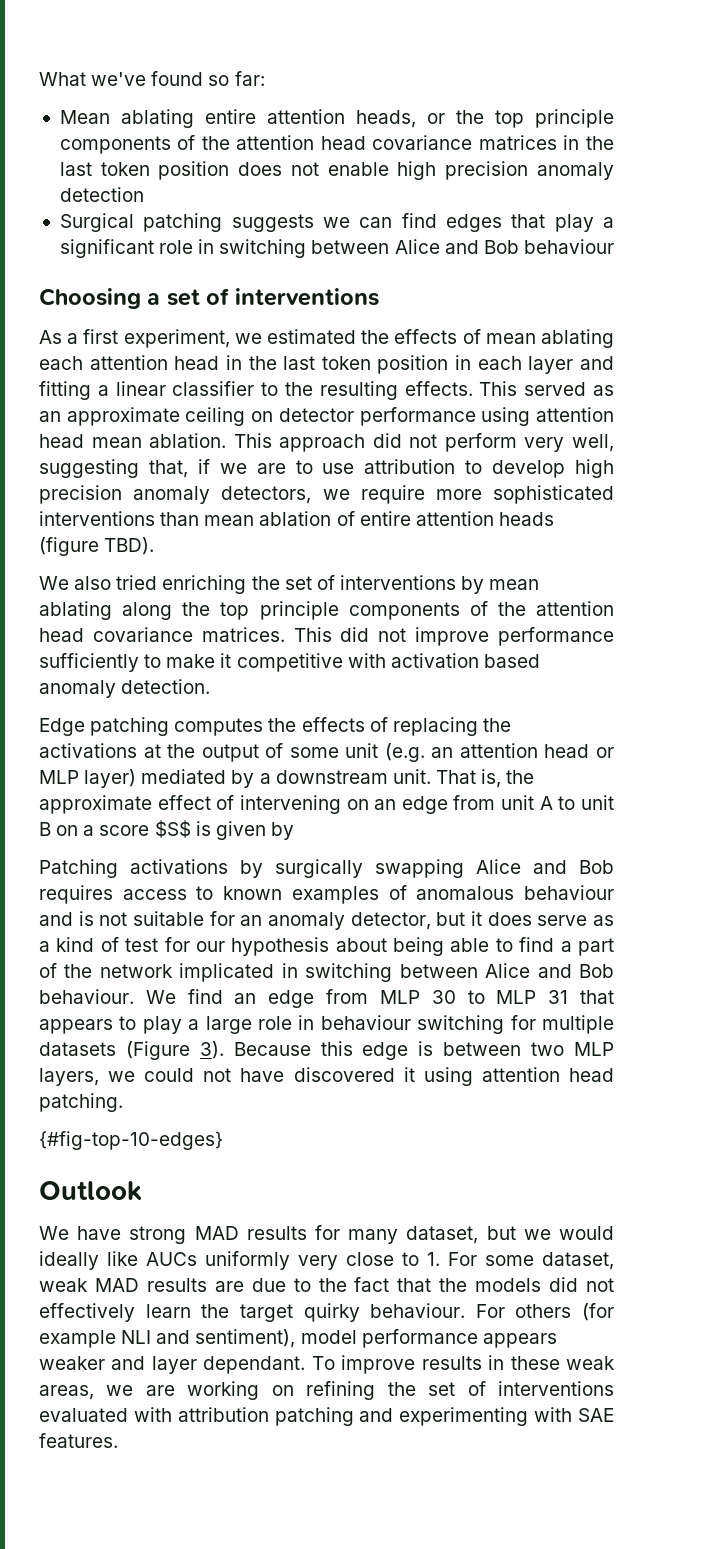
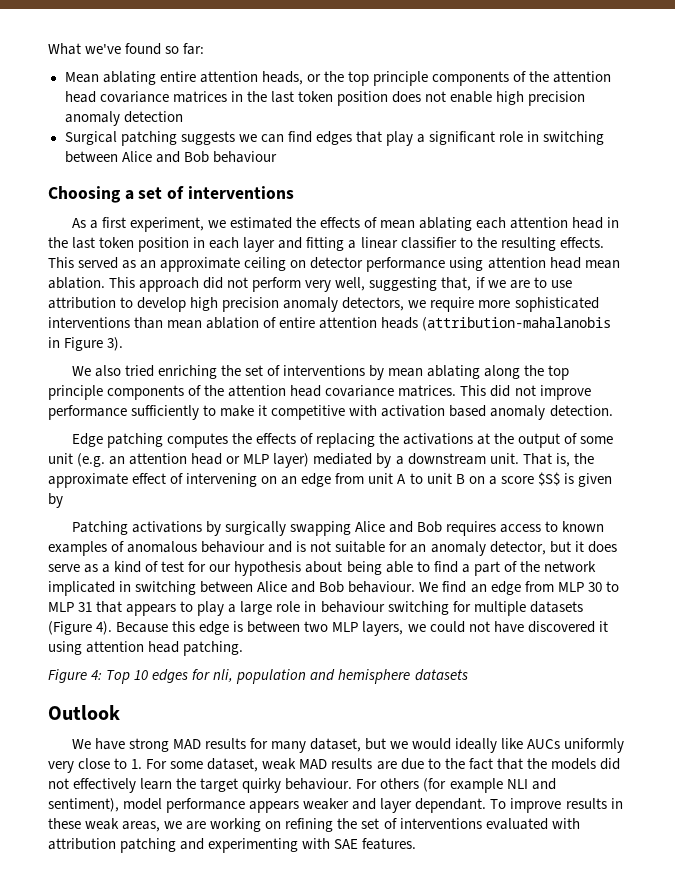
- This approach did not perform very well, suggesting that, if we are to use attribution to develop high precision anomaly detectors, we require more sophisticated interventions than mean ablation of entire attention heads (figure TBD).
+ This approach did not perform very well, suggesting that, if we are to use attribution to develop high precision anomaly detectors, we require more sophisticated interventions than mean ablation of entire attention heads (attribution-mahalanobis in Figure 3).
- We find an edge from MLP 30 to MLP 31 that appears to play a large role in behaviour switching for multiple datasets (Figure 3).
+ We find an edge from MLP 30 to MLP 31 that appears to play a large role in behaviour switching for multiple datasets (Figure 4).
- {#fig-top-10-edges}
+ Figure 4: Top 10 edges for nli, population and hemisphere datasets

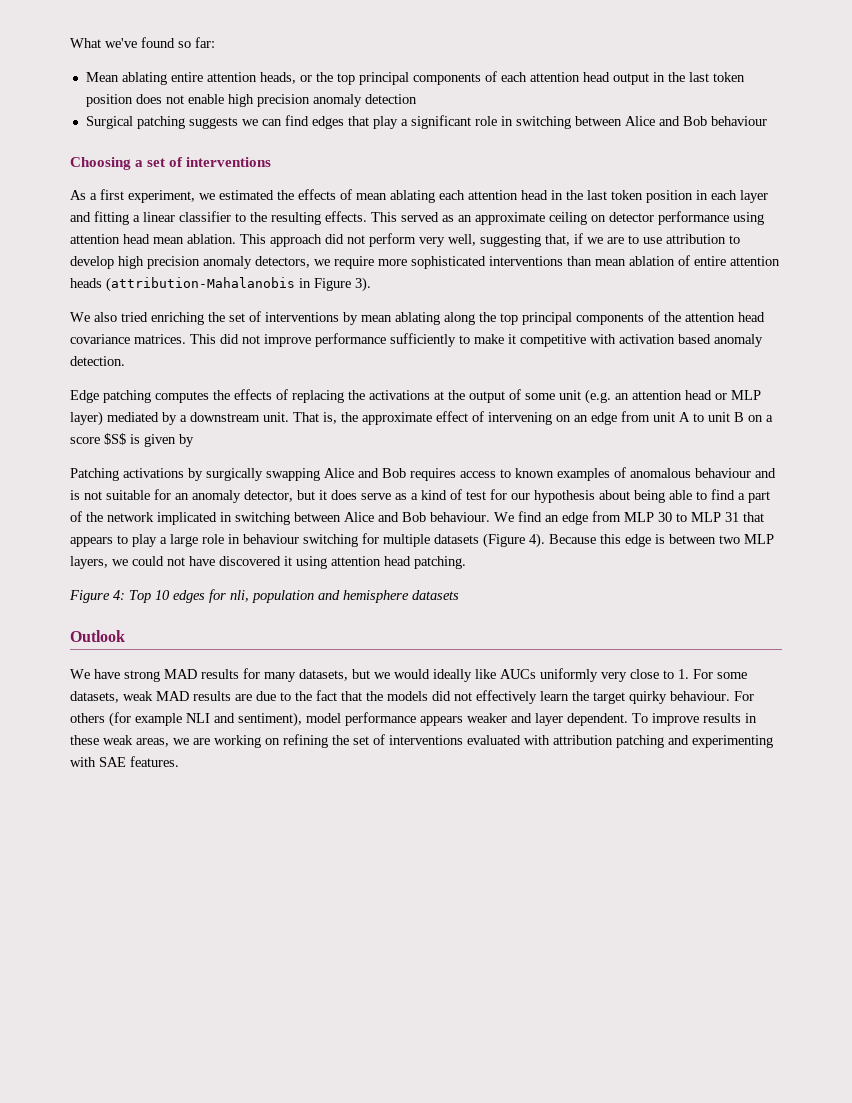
- Mean ablating entire attention heads, or the top principle components of the attention head covariance matrices in the last token position does not enable high precision anomaly detection
+ Mean ablating entire attention heads, or the top principal components of each attention head output in the last token position does not enable high precision anomaly detection
- This approach did not perform very well, suggesting that, if we are to use attribution to develop high precision anomaly detectors, we require more sophisticated interventions than mean ablation of entire attention heads (attribution-mahalanobis in Figure 3).
+ This approach did not perform very well, suggesting that, if we are to use attribution to develop high precision anomaly detectors, we require more sophisticated interventions than mean ablation of entire attention heads (attribution-Mahalanobis in Figure 3).
- We also tried enriching the set of interventions by mean ablating along the top principle components of the attention head covariance matrices.
+ We also tried enriching the set of interventions by mean ablating along the top principal components of the attention head covariance matrices.
- We have strong MAD results for many dataset, but we would ideally like AUCs uniformly very close to 1. For some dataset, weak MAD results are due to the fact that the models did not effectively learn the target quirky behaviour.
+ We have strong MAD results for many datasets, but we would ideally like AUCs uniformly very close to 1. For some datasets, weak MAD results are due to the fact that the models did not effectively learn the target quirky behaviour.
- For others (for example NLI and sentiment), model performance appears weaker and layer dependant.
+ For others (for example NLI and sentiment), model performance appears weaker and layer dependent.

